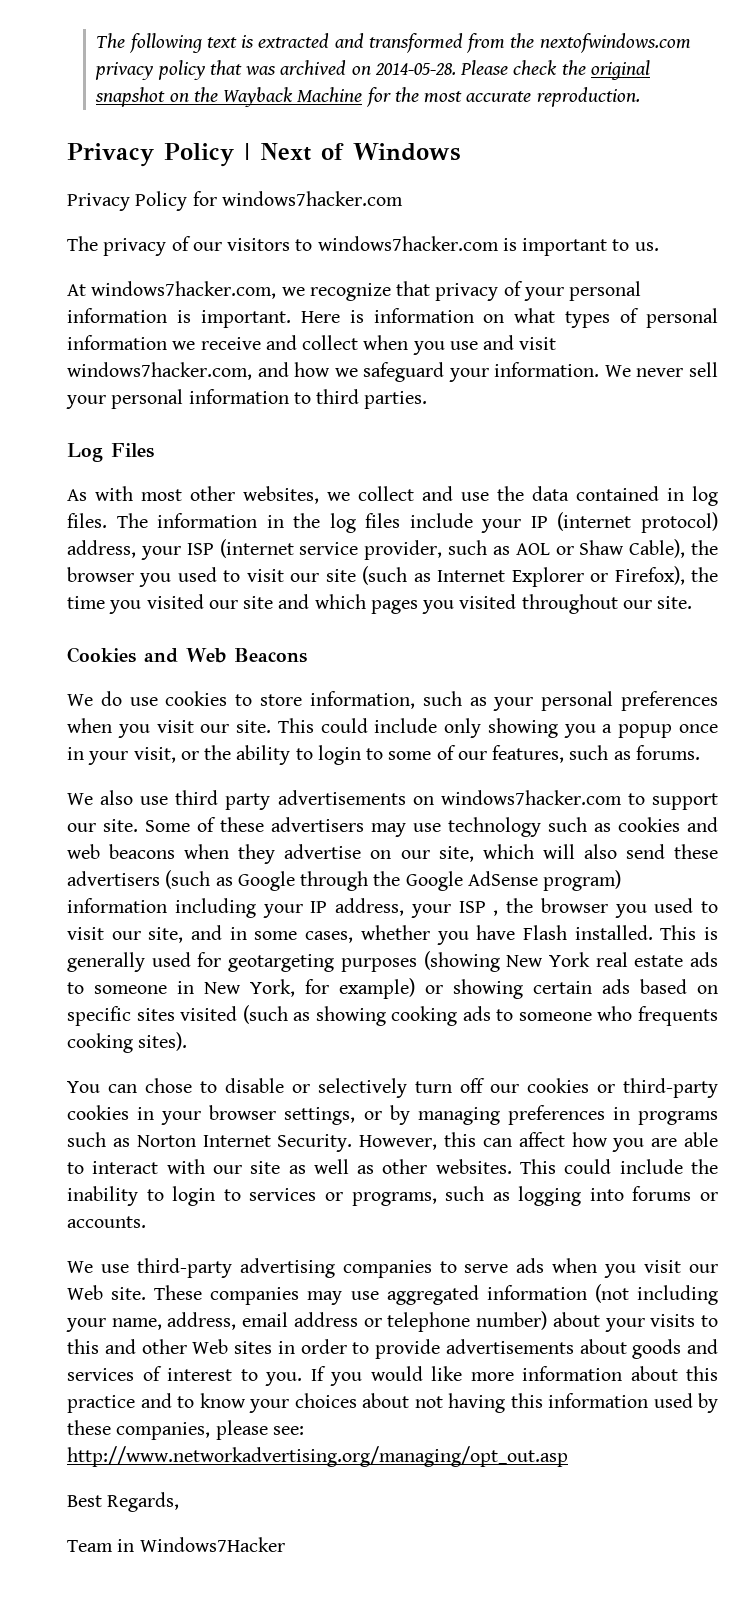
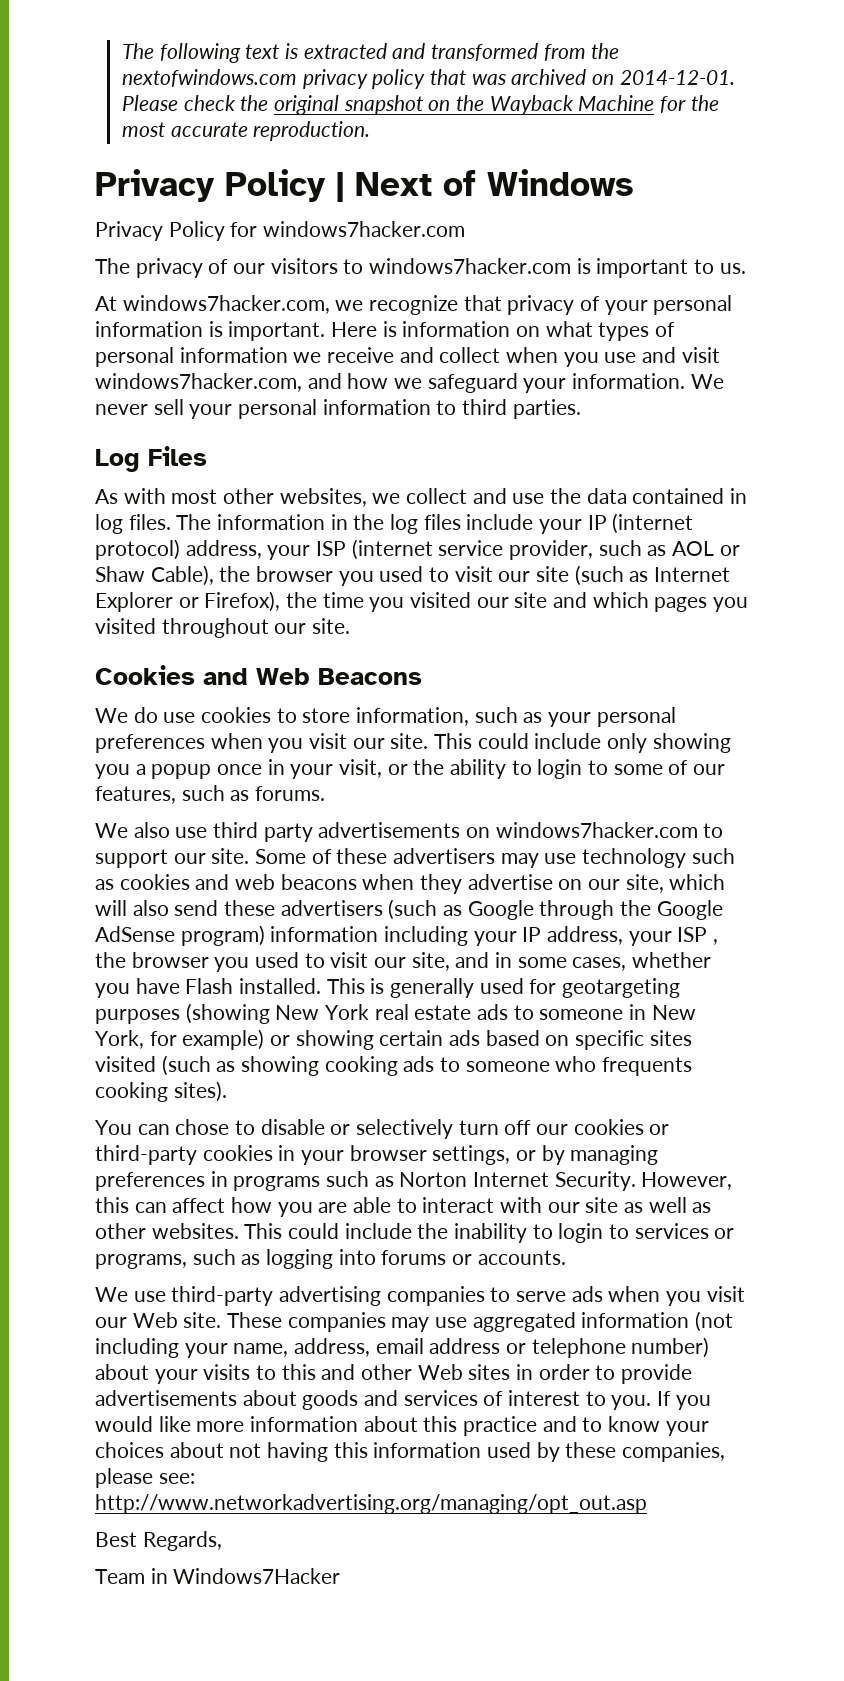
- The following text is extracted and transformed from the nextofwindows.com privacy policy that was archived on 2014-05-28.
+ The following text is extracted and transformed from the nextofwindows.com privacy policy that was archived on 2014-12-01.

